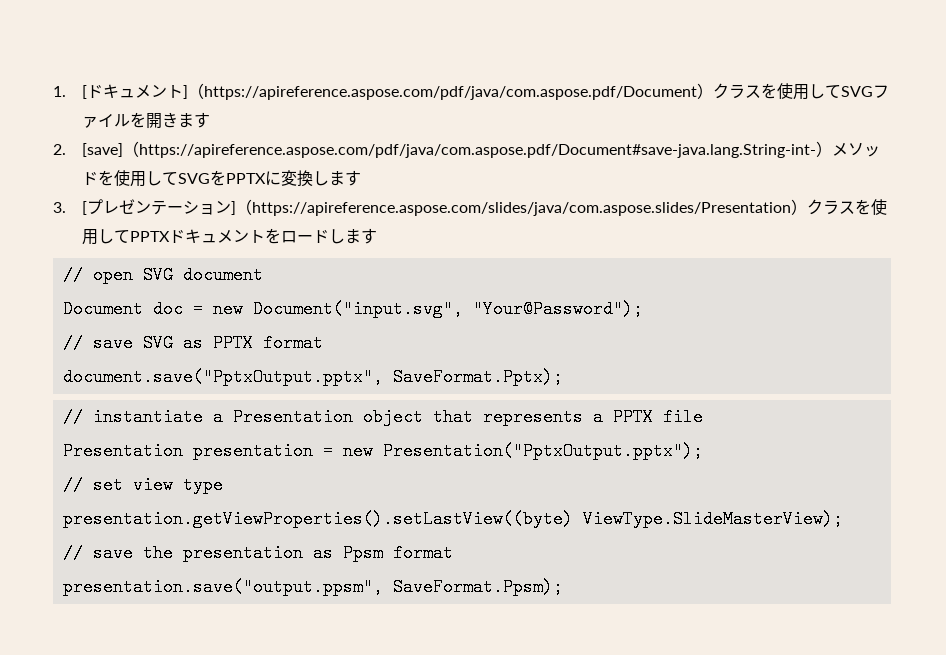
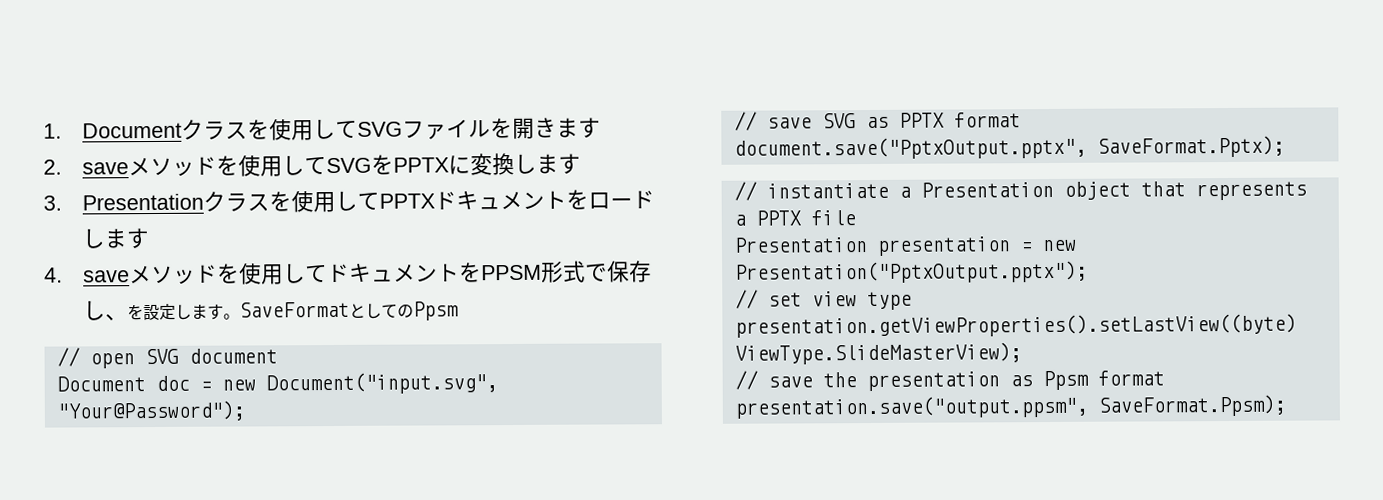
- 1. [ドキュメント]（https://apireference.aspose.com/pdf/java/com.aspose.pdf/Document）クラスを使用してSVGファイルを開きます
+ 1. Documentクラスを使用してSVGファイルを開きます
- 2. [save]（https://apireference.aspose.com/pdf/java/com.aspose.pdf/Document#save-java.lang.String-int-）メソッドを使用してSVGをPPTXに変換します
+ 2. saveメソッドを使用してSVGをPPTXに変換します
- 3. [プレゼンテーション]（https://apireference.aspose.com/slides/java/com.aspose.slides/Presentation）クラスを使用してPPTXドキュメントをロードします
+ 3. Presentationクラスを使用してPPTXドキュメントをロードします
+ 4. saveメソッドを使用してドキュメントをPPSM形式で保存し、を設定します。SaveFormatとしてのPpsm

